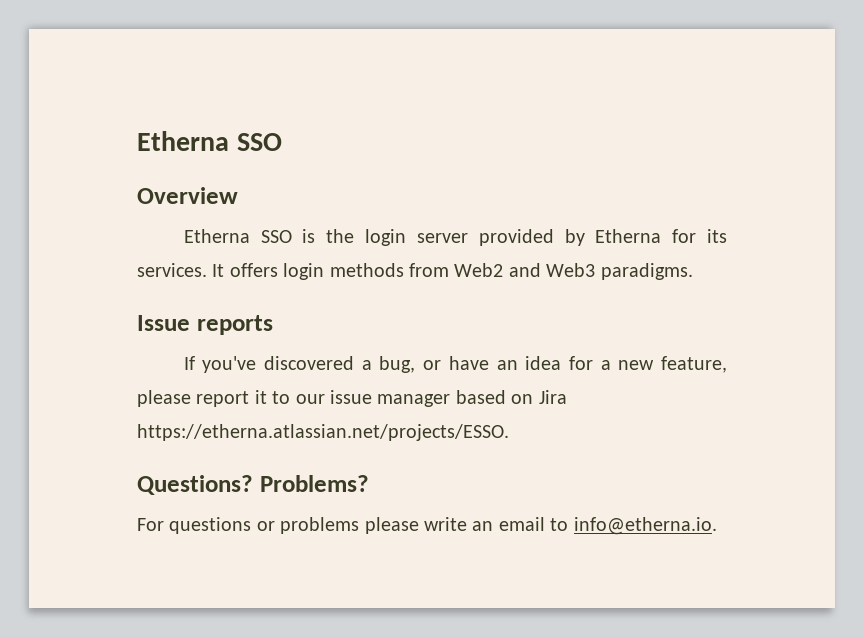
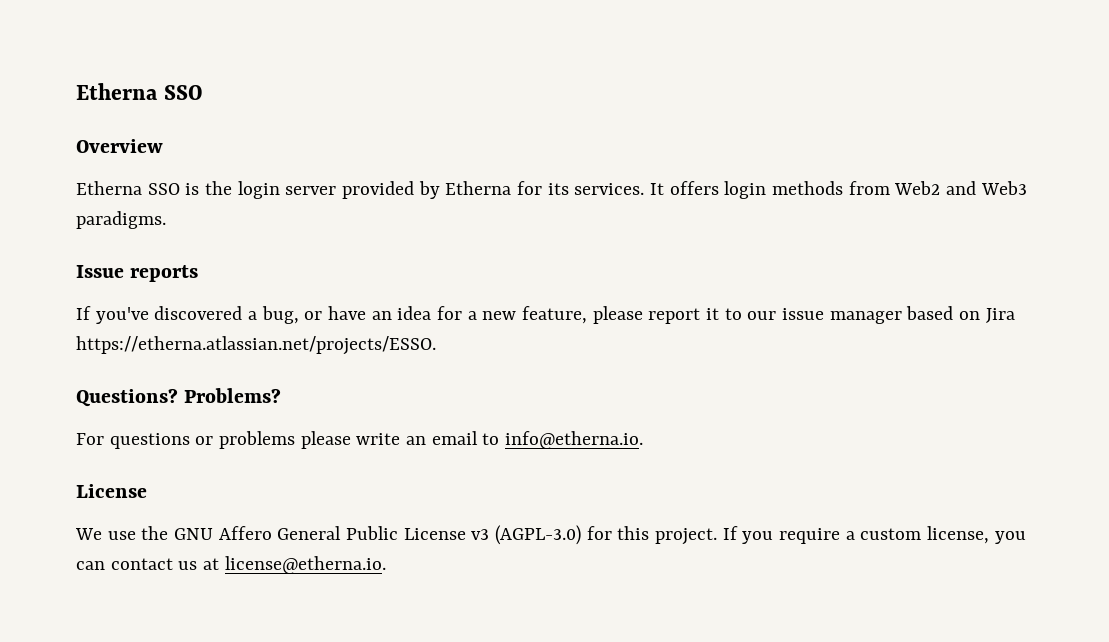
  For questions or problems please write an email to info@etherna.io.
+ License
+ We use the GNU Affero General Public License v3 (AGPL-3.0) for this project. If you require a custom license, you can contact us at license@etherna.io.

